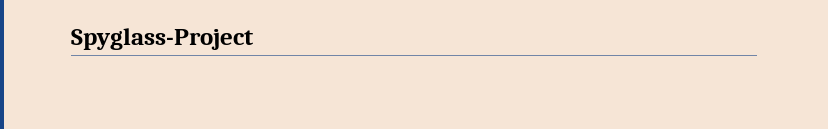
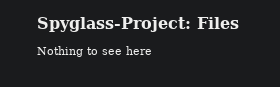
- Spyglass-Project
+ Spyglass-Project: Files
+ Nothing to see here

